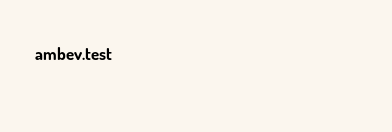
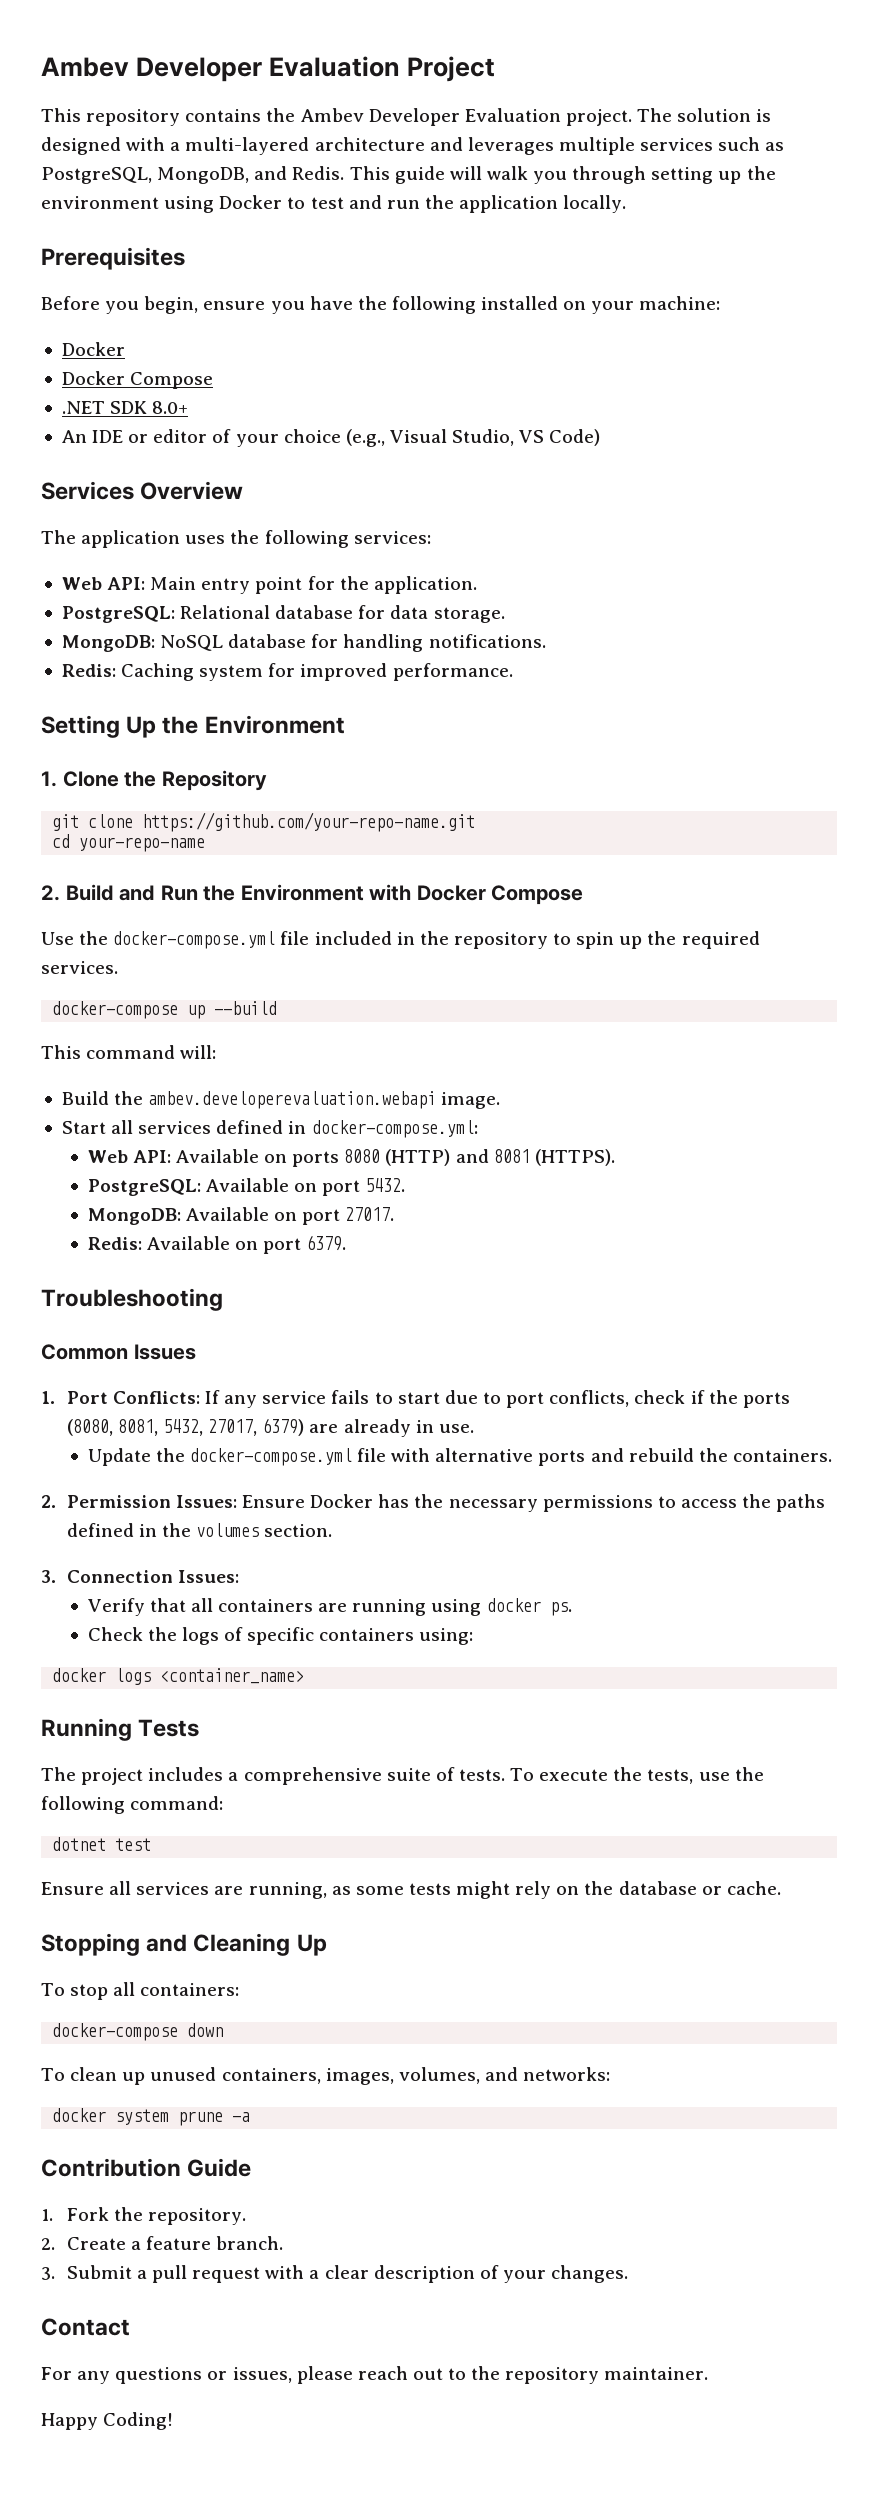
- ambev.test
+ Ambev Developer Evaluation Project
+ This repository contains the Ambev Developer Evaluation project. The solution is designed with a multi-layered architecture and leverages multiple services such as PostgreSQL, MongoDB, and Redis. This guide will walk you through setting up the environment using Docker to test and run the application locally.
+ Prerequisites
+ Before you begin, ensure you have the following installed on your machine:
+ Docker
+ Docker Compose
+ .NET SDK 8.0+
+ An IDE or editor of your choice (e.g., Visual Studio, VS Code)
+ Services Overview
+ The application uses the following services:
+ Web API: Main entry point for the application.
+ PostgreSQL: Relational database for data storage.
+ MongoDB: NoSQL database for handling notifications.
+ Redis: Caching system for improved performance.
+ Setting Up the Environment
+ 1. Clone the Repository
+ git clone https://github.com/your-repo-name.git
+ cd your-repo-name
+ 2. Build and Run the Environment with Docker Compose
+ Use the docker-compose.yml file included in the repository to spin up the required services.
+ docker-compose up --build
+ This command will:
+ Build the ambev.developerevaluation.webapi image.
+ Start all services defined in docker-compose.yml:
+ Web API: Available on ports 8080 (HTTP) and 8081 (HTTPS).
+ PostgreSQL: Available on port 5432.
+ MongoDB: Available on port 27017.
+ Redis: Available on port 6379.
+ Troubleshooting
+ Common Issues
+ 1. Port Conflicts: If any service fails to start due to port conflicts, check if the ports (8080, 8081, 5432, 27017, 6379) are already in use.
+ Update the docker-compose.yml file with alternative ports and rebuild the containers.
+ 2. Permission Issues: Ensure Docker has the necessary permissions to access the paths defined in the volumes section.
+ 3. Connection Issues:
+ Verify that all containers are running using docker ps.
+ Check the logs of specific containers using:
+ docker logs <container_name>
+ Running Tests
+ The project includes a comprehensive suite of tests. To execute the tests, use the following command:
+ dotnet test
+ Ensure all services are running, as some tests might rely on the database or cache.
+ Stopping and Cleaning Up
+ To stop all containers:
+ docker-compose down
+ To clean up unused containers, images, volumes, and networks:
+ docker system prune -a
+ Contribution Guide
+ 1. Fork the repository.
+ 2. Create a feature branch.
+ 3. Submit a pull request with a clear description of your changes.
+ Contact
+ For any questions or issues, please reach out to the repository maintainer.
+ Happy Coding!

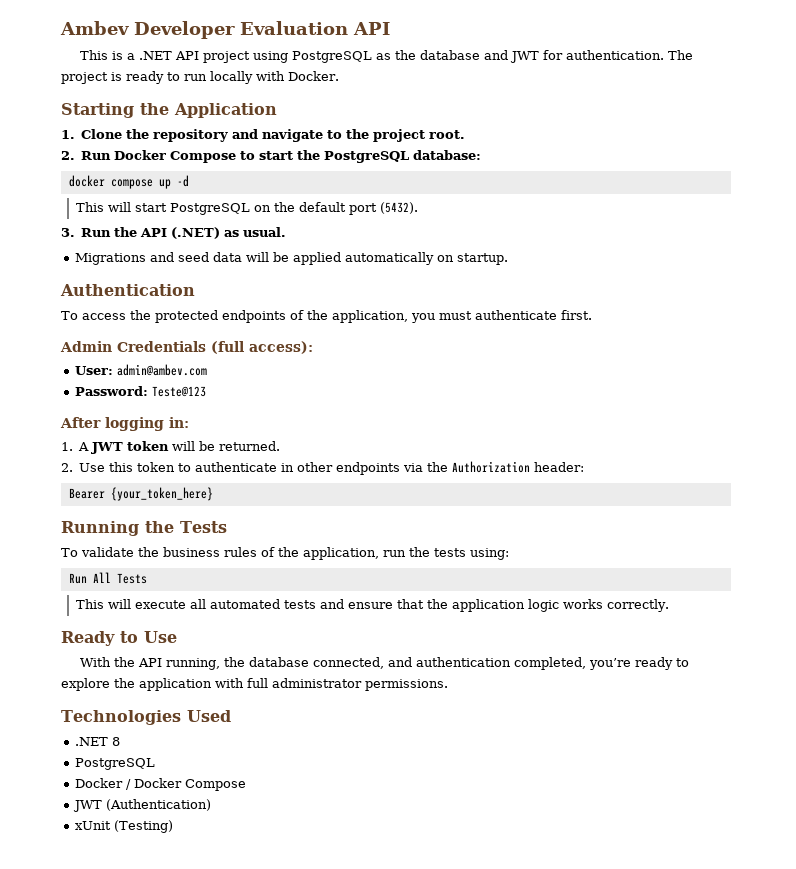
- Ambev Developer Evaluation Project
- This repository contains the Ambev Developer Evaluation project. The solution is designed with a multi-layered architecture and leverages multiple services such as PostgreSQL, MongoDB, and Redis. This guide will walk you through setting up the environment using Docker to test and run the application locally.
- Prerequisites
- Before you begin, ensure you have the following installed on your machine:
- Docker
- Docker Compose
- .NET SDK 8.0+
- An IDE or editor of your choice (e.g., Visual Studio, VS Code)
- Services Overview
- The application uses the following services:
- Web API: Main entry point for the application.
- PostgreSQL: Relational database for data storage.
- MongoDB: NoSQL database for handling notifications.
- Redis: Caching system for improved performance.
- Setting Up the Environment
- 1. Clone the Repository
- git clone https://github.com/your-repo-name.git
- cd your-repo-name
- 2. Build and Run the Environment with Docker Compose
- Use the docker-compose.yml file included in the repository to spin up the required services.
- docker-compose up --build
- This command will:
- Build the ambev.developerevaluation.webapi image.
- Start all services defined in docker-compose.yml:
- Web API: Available on ports 8080 (HTTP) and 8081 (HTTPS).
- PostgreSQL: Available on port 5432.
- MongoDB: Available on port 27017.
- Redis: Available on port 6379.
- Troubleshooting
- Common Issues
- 1. Port Conflicts: If any service fails to start due to port conflicts, check if the ports (8080, 8081, 5432, 27017, 6379) are already in use.
- Update the docker-compose.yml file with alternative ports and rebuild the containers.
- 2. Permission Issues: Ensure Docker has the necessary permissions to access the paths defined in the volumes section.
- 3. Connection Issues:
- Verify that all containers are running using docker ps.
- Check the logs of specific containers using:
- docker logs <container_name>
- Running Tests
- The project includes a comprehensive suite of tests. To execute the tests, use the following command:
- dotnet test
- Ensure all services are running, as some tests might rely on the database or cache.
- Stopping and Cleaning Up
- To stop all containers:
- docker-compose down
- To clean up unused containers, images, volumes, and networks:
- docker system prune -a
- Contribution Guide
- 1. Fork the repository.
- 2. Create a feature branch.
- 3. Submit a pull request with a clear description of your changes.
- Contact
- For any questions or issues, please reach out to the repository maintainer.
- Happy Coding!
+ Ambev Developer Evaluation API
+ This is a .NET API project using PostgreSQL as the database and JWT for authentication. The project is ready to run locally with Docker.
+ Starting the Application
+ 1. Clone the repository and navigate to the project root.
+ 2. Run Docker Compose to start the PostgreSQL database:
+ docker compose up -d
+ This will start PostgreSQL on the default port (5432).
+ 3. Run the API (.NET) as usual.
+ Migrations and seed data will be applied automatically on startup.
+ Authentication
+ To access the protected endpoints of the application, you must authenticate first.
+ Admin Credentials (full access):
+ User: admin@ambev.com
+ Password: Teste@123
+ After logging in:
+ 1. A JWT token will be returned.
+ 2. Use this token to authenticate in other endpoints via the Authorization header:
+ Bearer {your_token_here}
+ Running the Tests
+ To validate the business rules of the application, run the tests using:
+ Run All Tests
+ This will execute all automated tests and ensure that the application logic works correctly.
+ Ready to Use
+ With the API running, the database connected, and authentication completed, you’re ready to explore the application with full administrator permissions.
+ Technologies Used
+ .NET 8
+ PostgreSQL
+ Docker / Docker Compose
+ JWT (Authentication)
+ xUnit (Testing)

